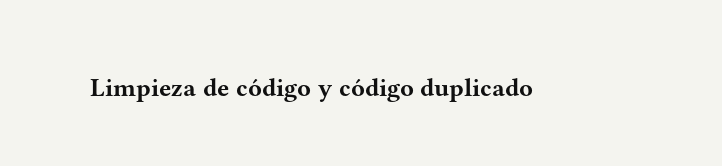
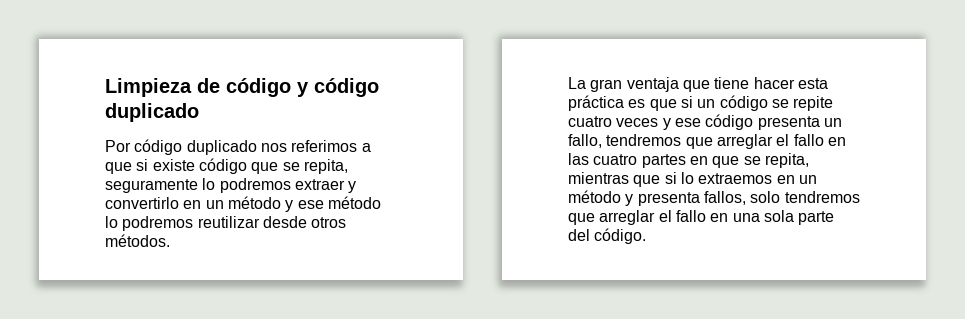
+ Por código duplicado nos referimos a que si existe código que se repita, seguramente lo podremos extraer y convertirlo en un método y ese método lo podremos reutilizar desde otros métodos.
+ La gran ventaja que tiene hacer esta práctica es que si un código se repite cuatro veces y ese código presenta un fallo, tendremos que arreglar el fallo en las cuatro partes en que se repita, mientras que si lo extraemos en un método y presenta fallos, solo tendremos que arreglar el fallo en una sola parte del código.

